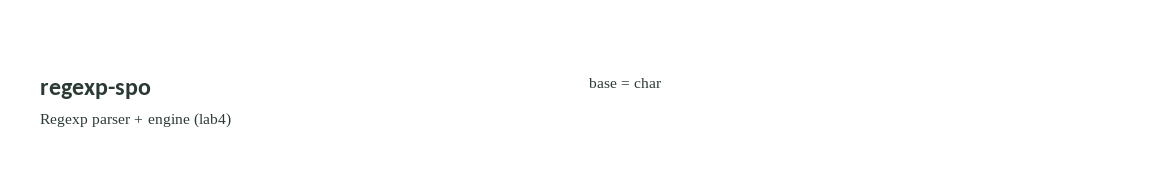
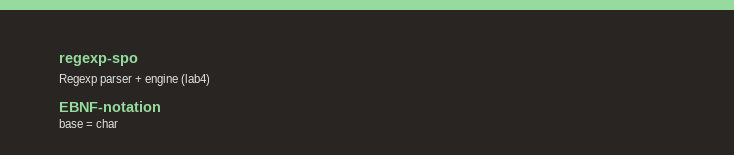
+ EBNF-notation

